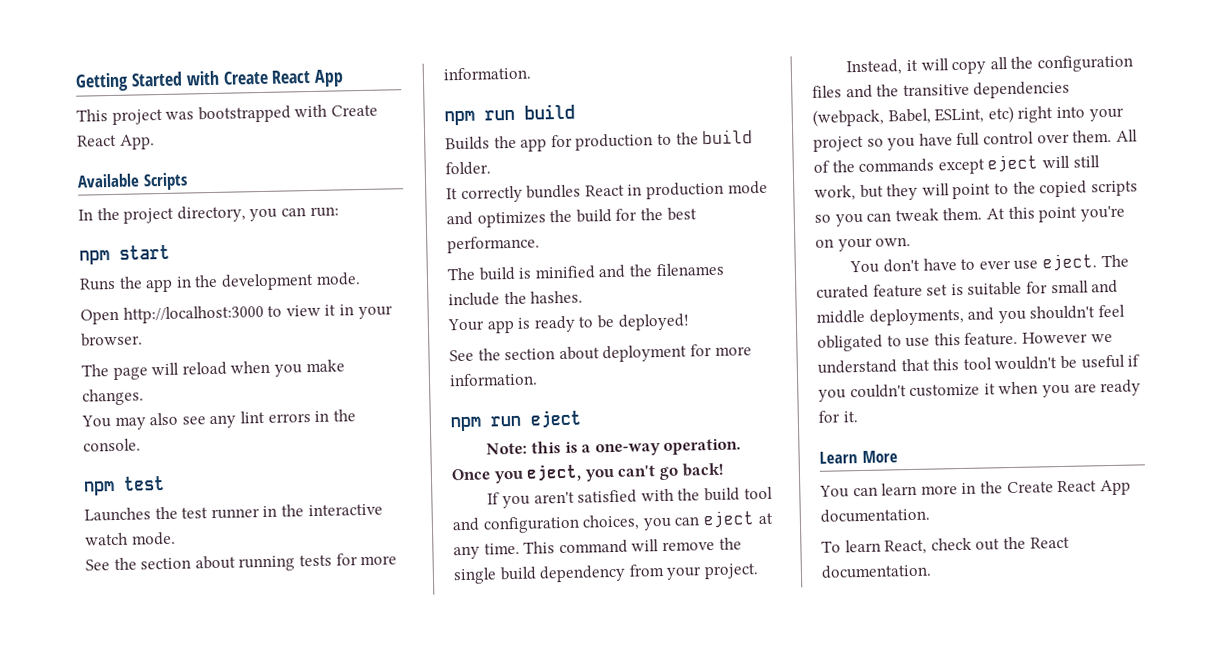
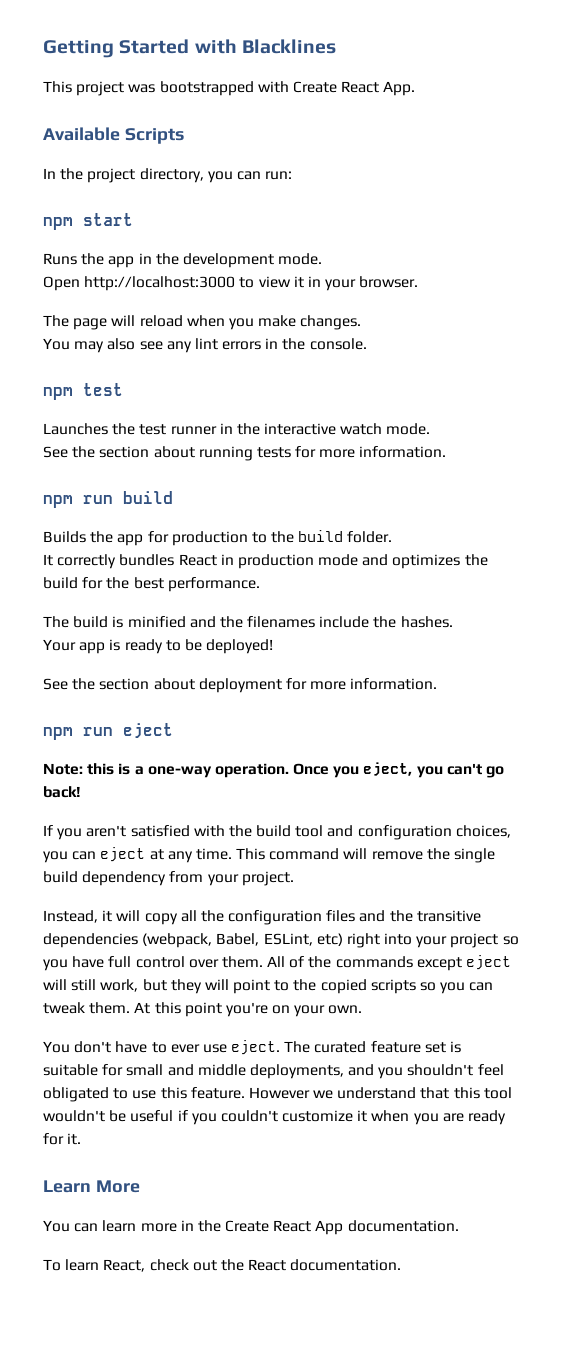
- Getting Started with Create React App
+ Getting Started with Blacklines

